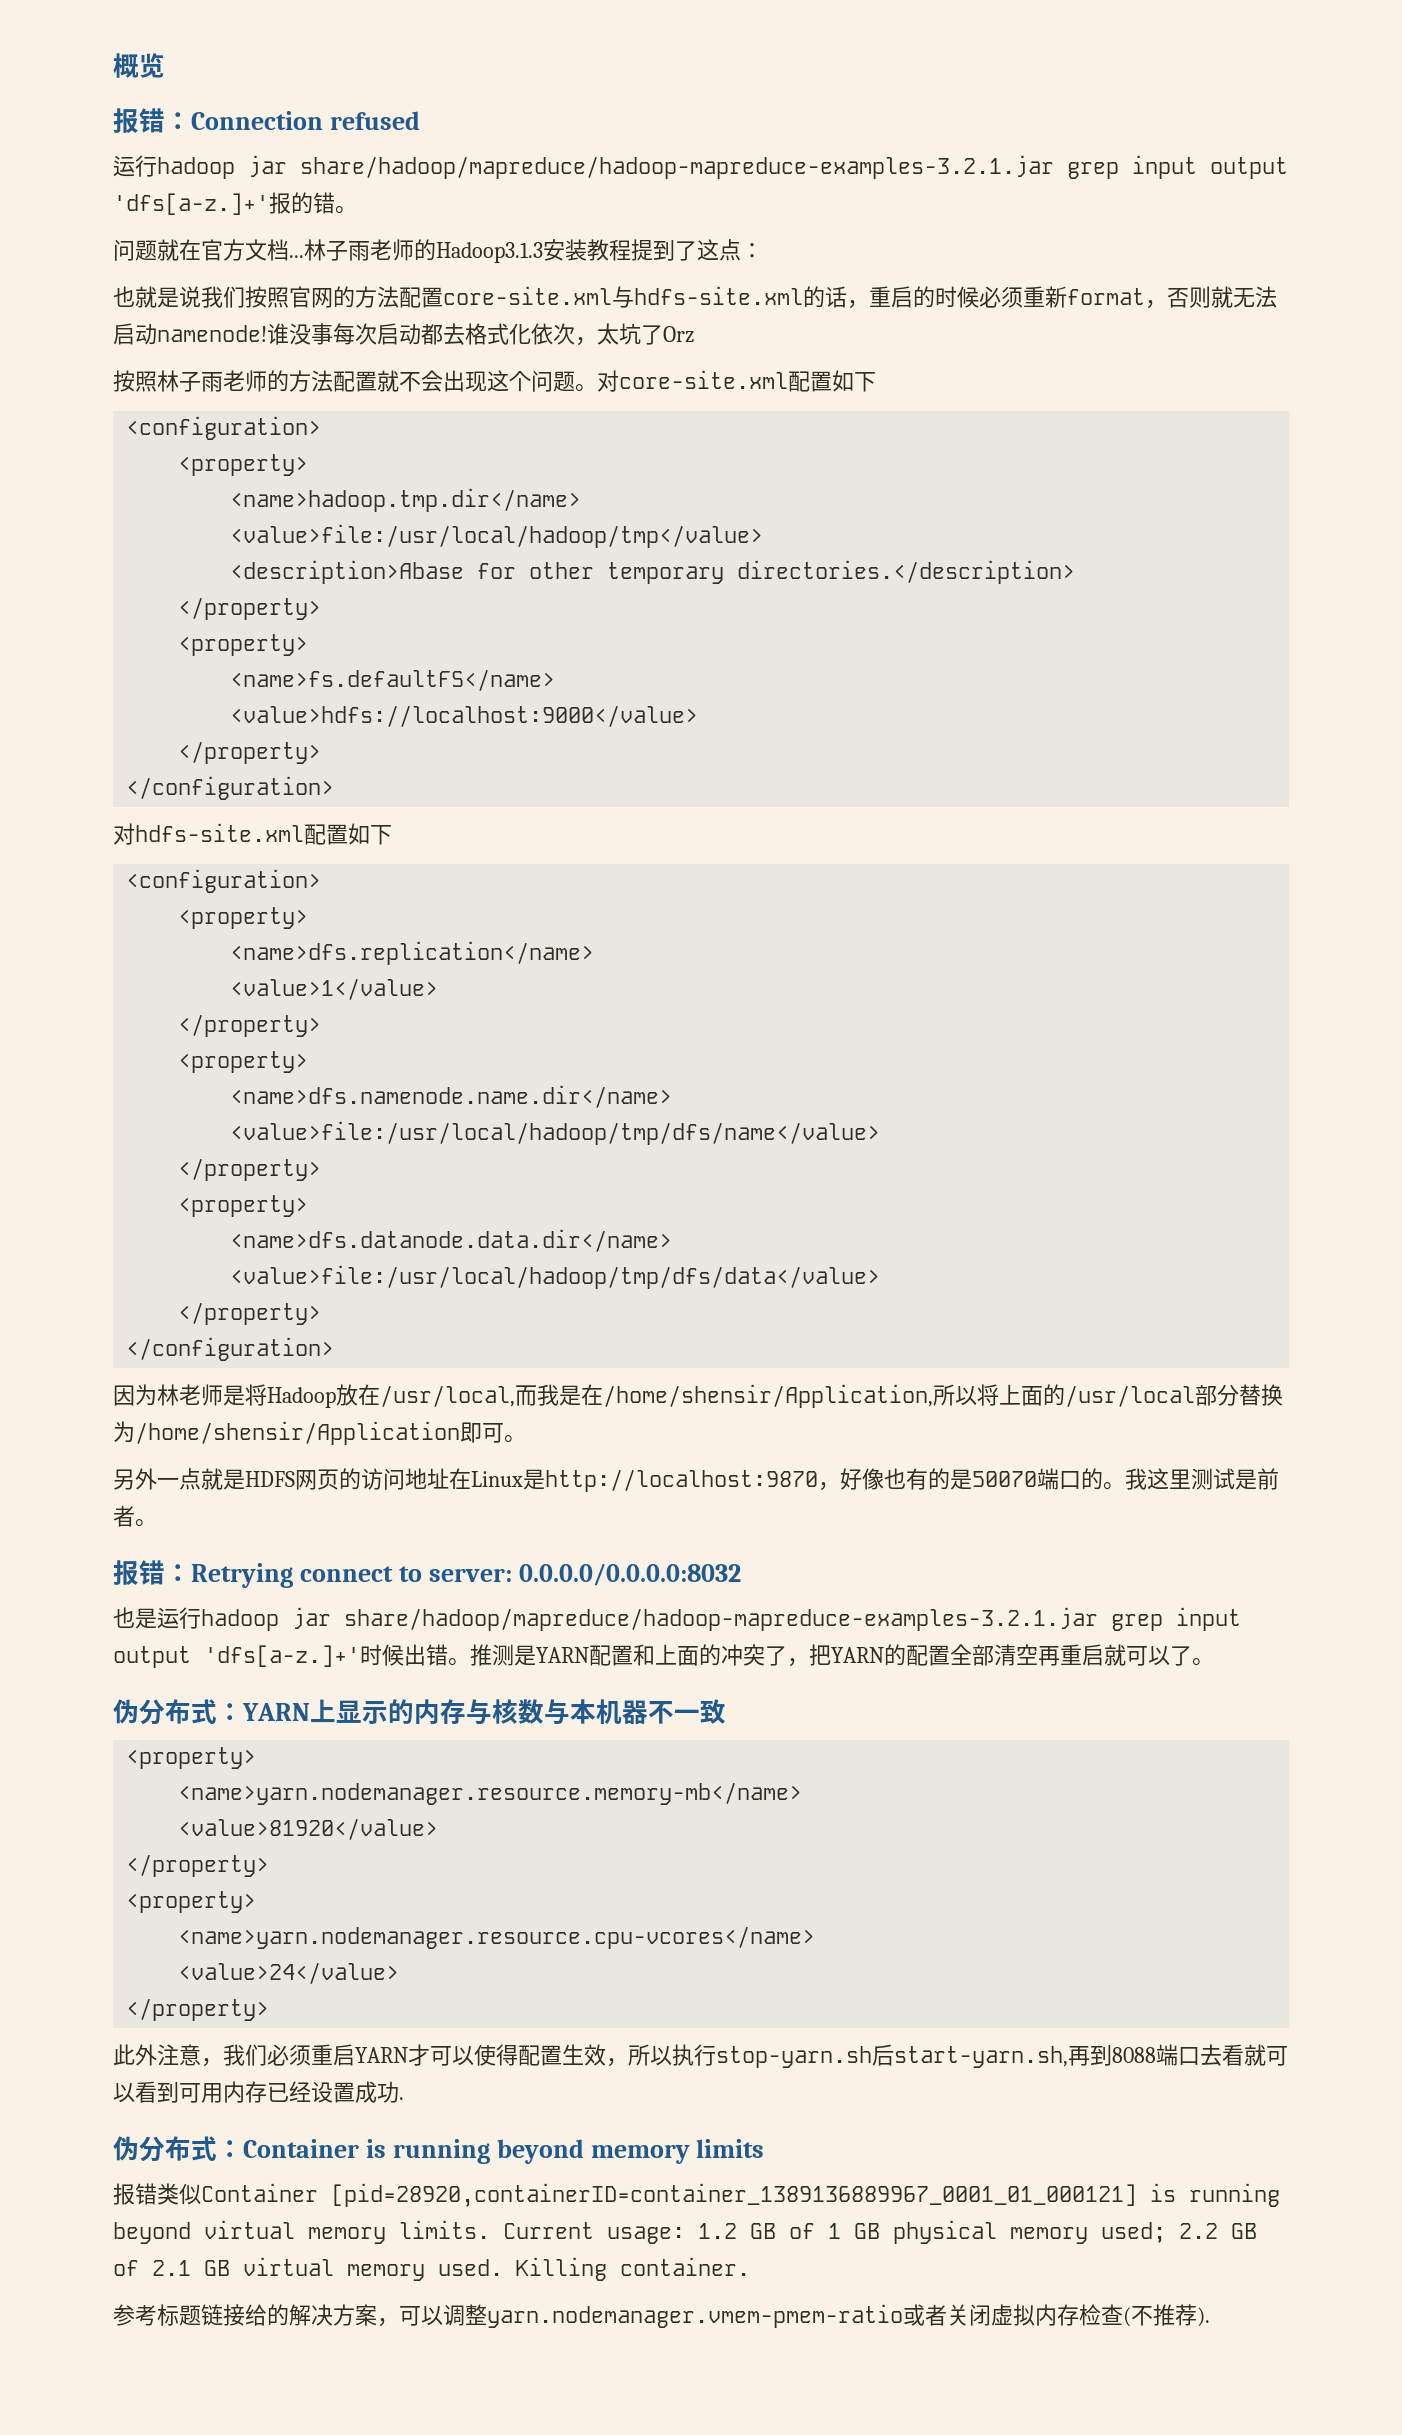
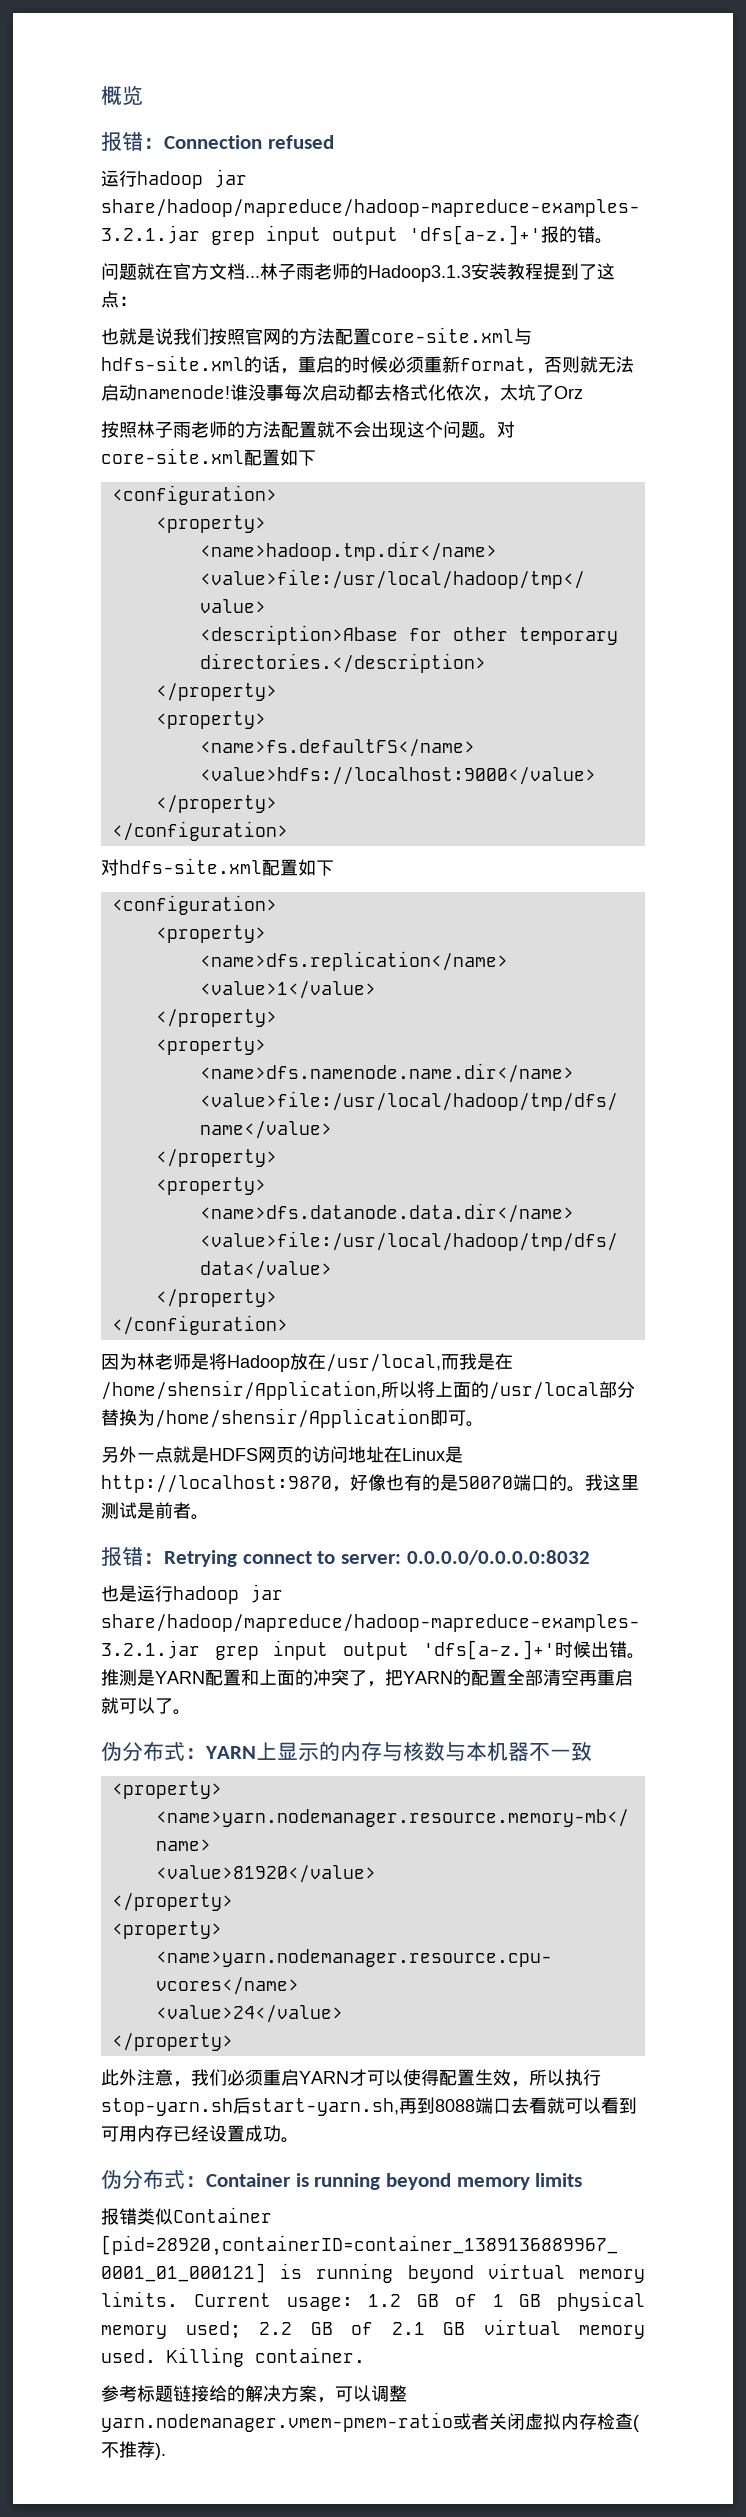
- 此外注意，我们必须重启YARN才可以使得配置生效，所以执行stop-yarn.sh后start-yarn.sh,再到8088端口去看就可以看到可用内存已经设置成功.
+ 此外注意，我们必须重启YARN才可以使得配置生效，所以执行stop-yarn.sh后start-yarn.sh,再到8088端口去看就可以看到可用内存已经设置成功。

